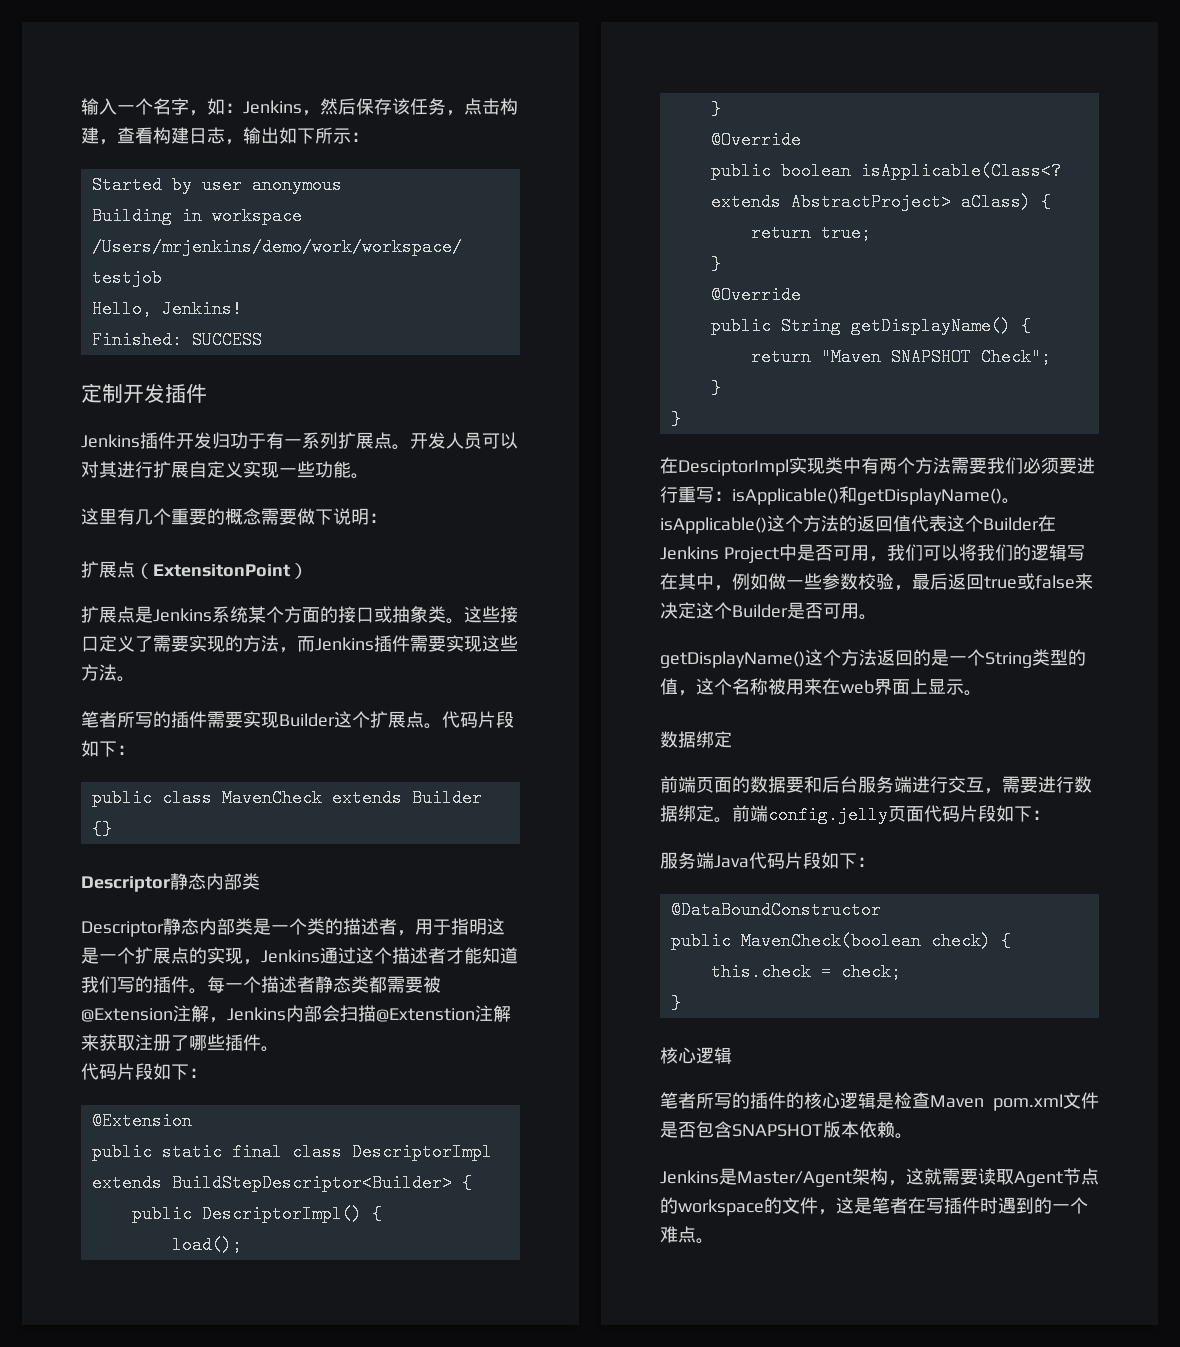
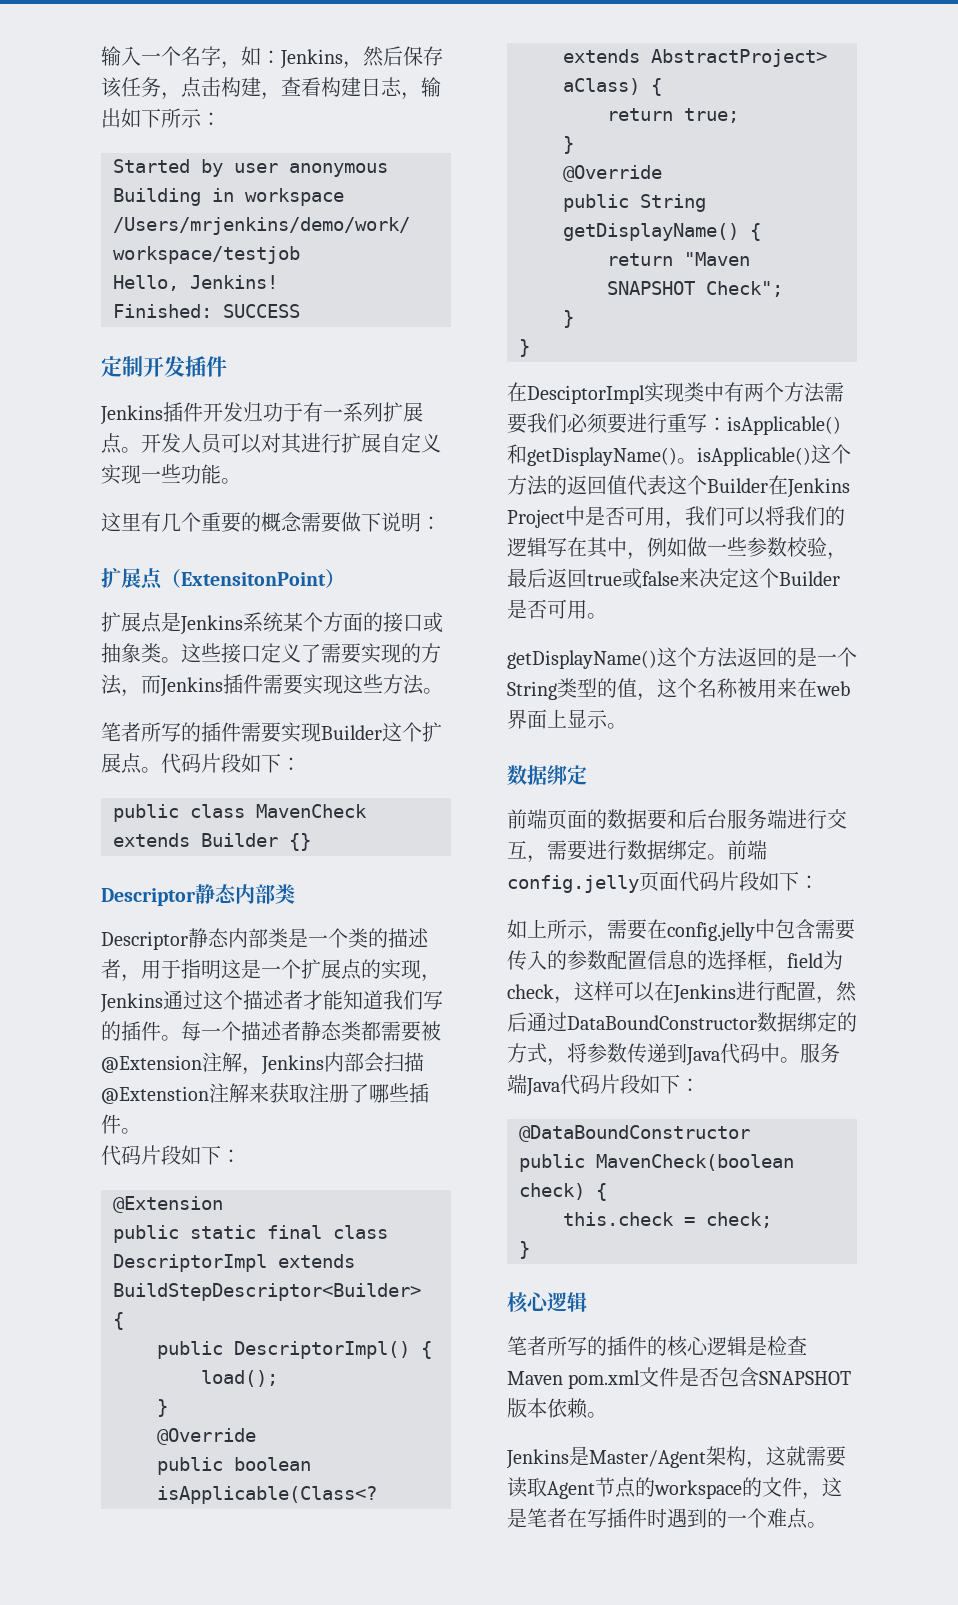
+ 如上所示，需要在config.jelly中包含需要传入的参数配置信息的选择框，field为check，这样可以在Jenkins进行配置，然后通过DataBoundConstructor数据绑定的方式，将参数传递到Java代码中。

